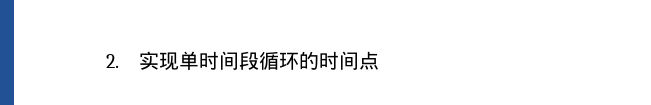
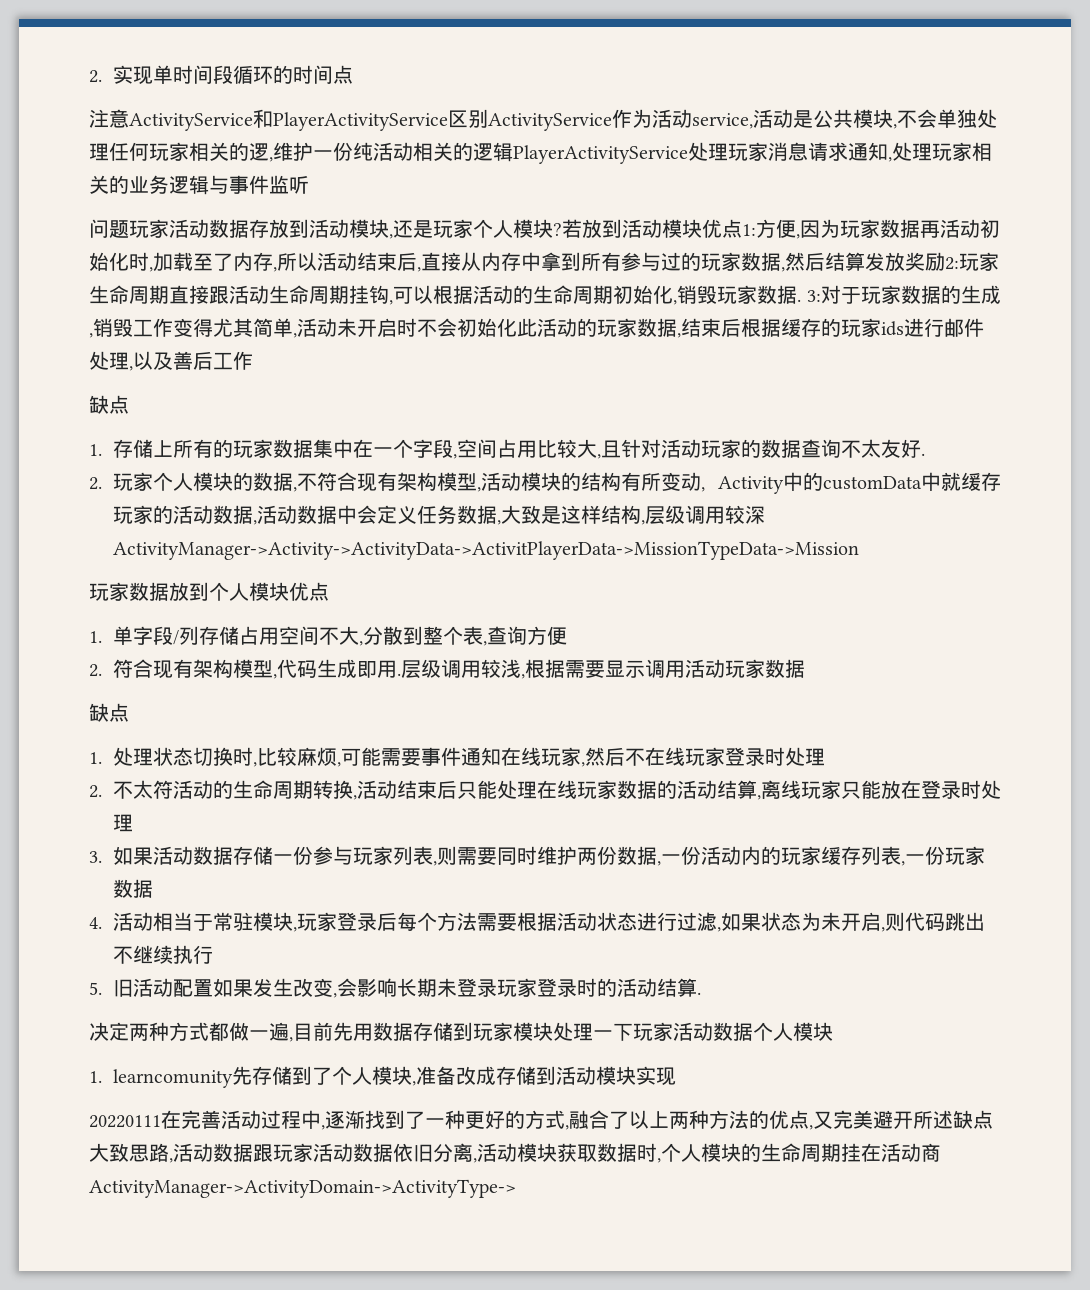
+ 注意ActivityService和PlayerActivityService区别ActivityService作为活动service,活动是公共模块,不会单独处理任何玩家相关的逻,维护一份纯活动相关的逻辑PlayerActivityService处理玩家消息请求通知,处理玩家相关的业务逻辑与事件监听
+ 问题玩家活动数据存放到活动模块,还是玩家个人模块?若放到活动模块优点1:方便,因为玩家数据再活动初始化时,加载至了内存,所以活动结束后,直接从内存中拿到所有参与过的玩家数据,然后结算发放奖励2:玩家生命周期直接跟活动生命周期挂钩,可以根据活动的生命周期初始化,销毁玩家数据. 3:对于玩家数据的生成,销毁工作变得尤其简单,活动未开启时不会初始化此活动的玩家数据,结束后根据缓存的玩家ids进行邮件处理,以及善后工作
+ 缺点
+ 1.存储上所有的玩家数据集中在一个字段,空间占用比较大,且针对活动玩家的数据查询不太友好.
+ 2.玩家个人模块的数据,不符合现有架构模型,活动模块的结构有所变动, Activity中的customData中就缓存玩家的活动数据,活动数据中会定义任务数据,大致是这样结构,层级调用较深ActivityManager->Activity->ActivityData->ActivitPlayerData->MissionTypeData->Mission
+ 玩家数据放到个人模块优点
+ 1.单字段/列存储占用空间不大,分散到整个表,查询方便
+ 2.符合现有架构模型,代码生成即用.层级调用较浅,根据需要显示调用活动玩家数据
+ 缺点
+ 1.处理状态切换时,比较麻烦,可能需要事件通知在线玩家,然后不在线玩家登录时处理
+ 2.不太符活动的生命周期转换,活动结束后只能处理在线玩家数据的活动结算,离线玩家只能放在登录时处理
+ 3.如果活动数据存储一份参与玩家列表,则需要同时维护两份数据,一份活动内的玩家缓存列表,一份玩家数据
+ 4.活动相当于常驻模块,玩家登录后每个方法需要根据活动状态进行过滤,如果状态为未开启,则代码跳出不继续执行
+ 5.旧活动配置如果发生改变,会影响长期未登录玩家登录时的活动结算.
+ 决定两种方式都做一遍,目前先用数据存储到玩家模块处理一下玩家活动数据个人模块
+ 1. learncomunity先存储到了个人模块,准备改成存储到活动模块实现
+ 20220111在完善活动过程中,逐渐找到了一种更好的方式,融合了以上两种方法的优点,又完美避开所述缺点大致思路,活动数据跟玩家活动数据依旧分离,活动模块获取数据时,个人模块的生命周期挂在活动商ActivityManager->ActivityDomain->ActivityType->

